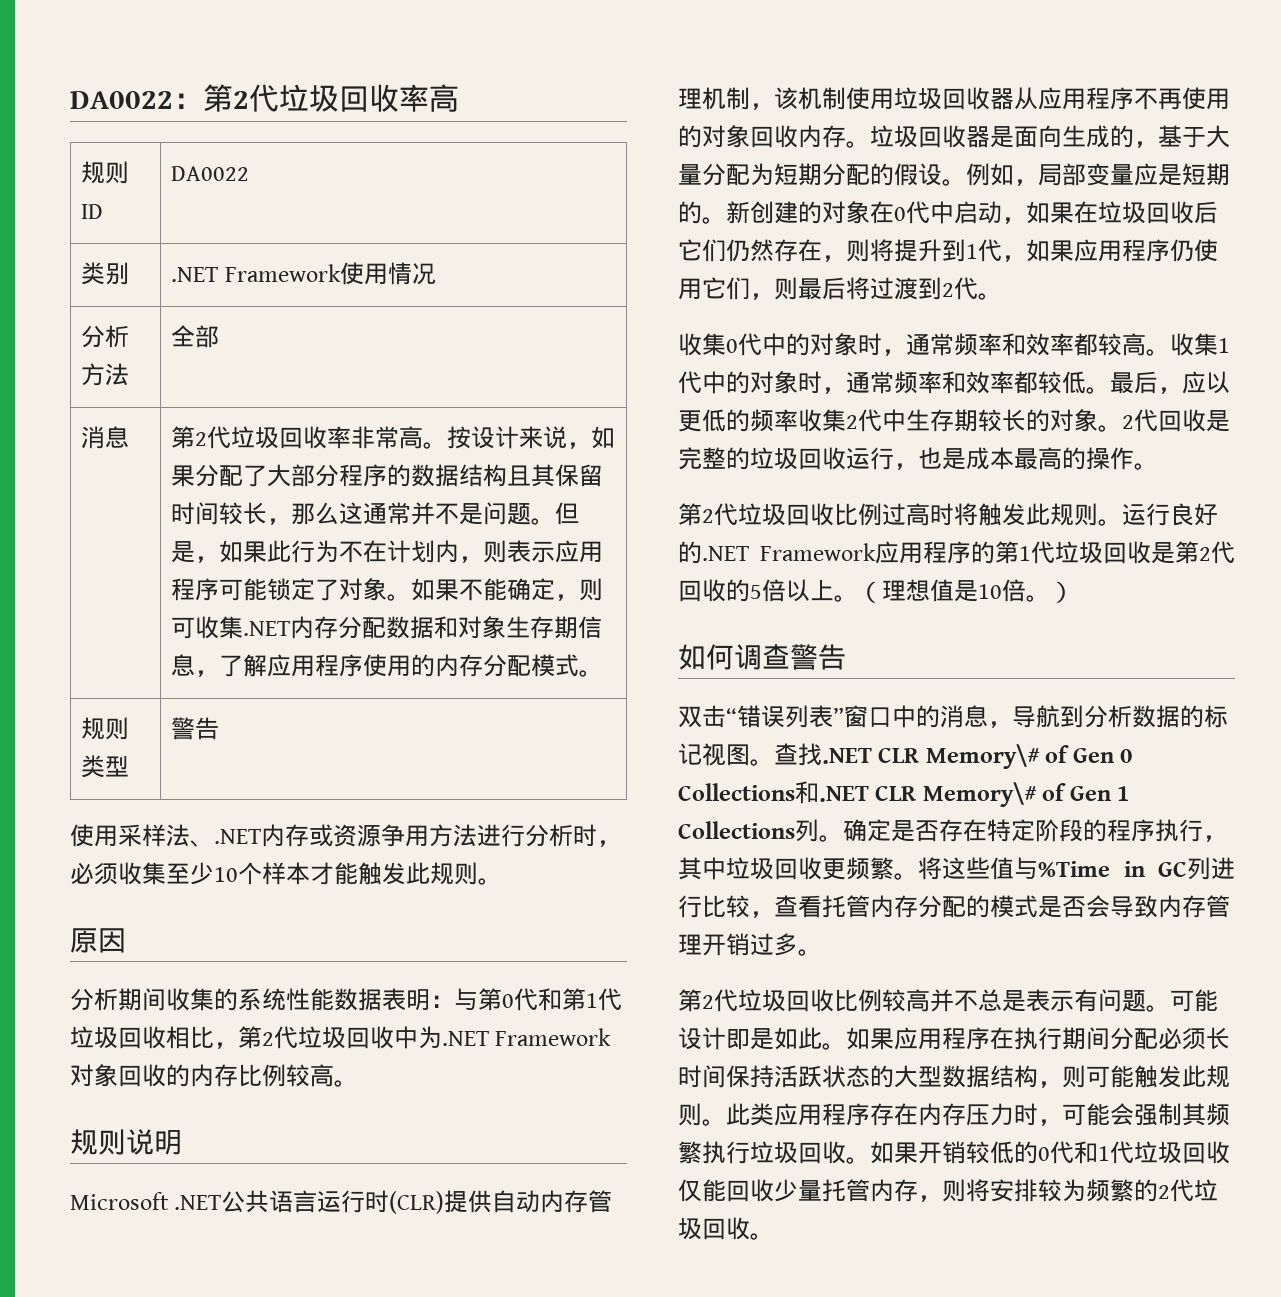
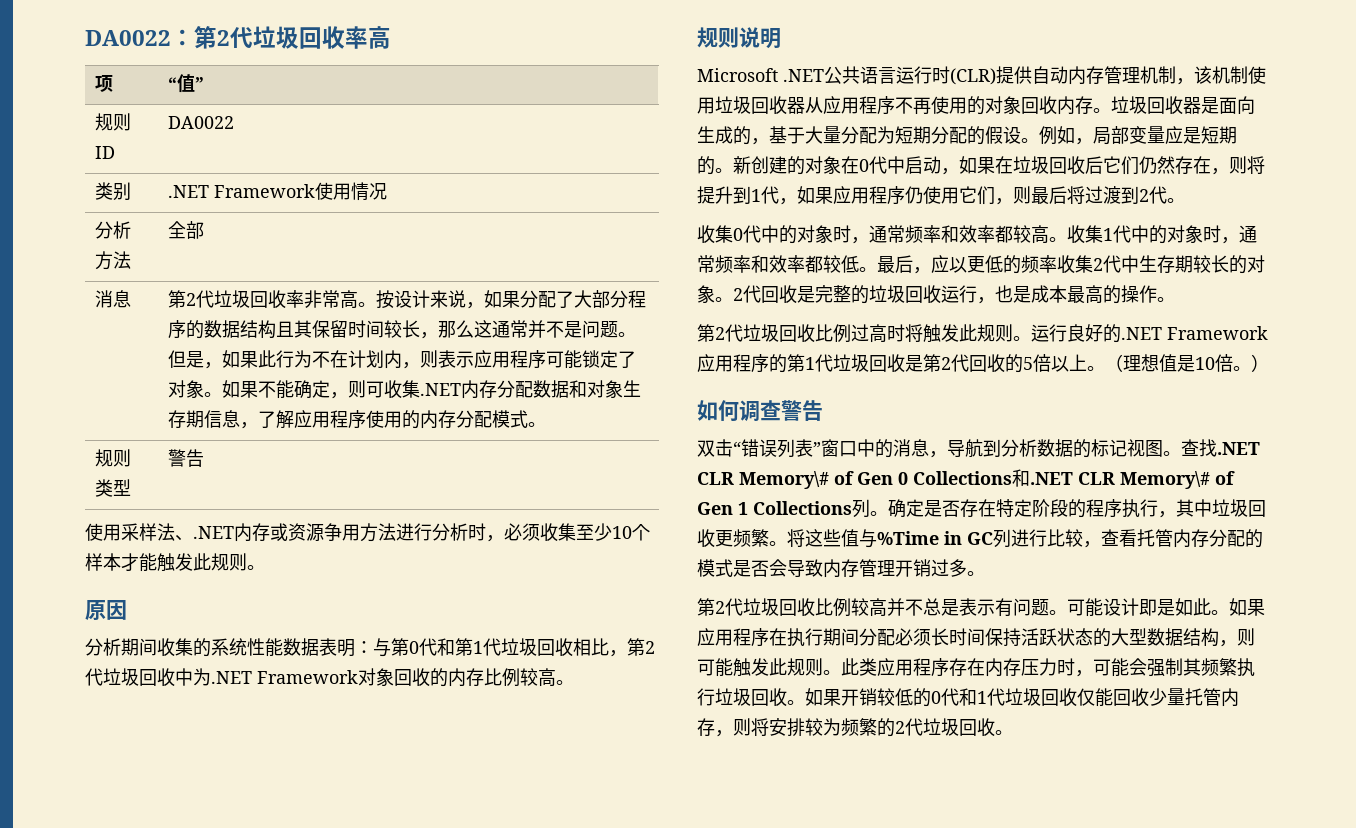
+ 项 | “值”

